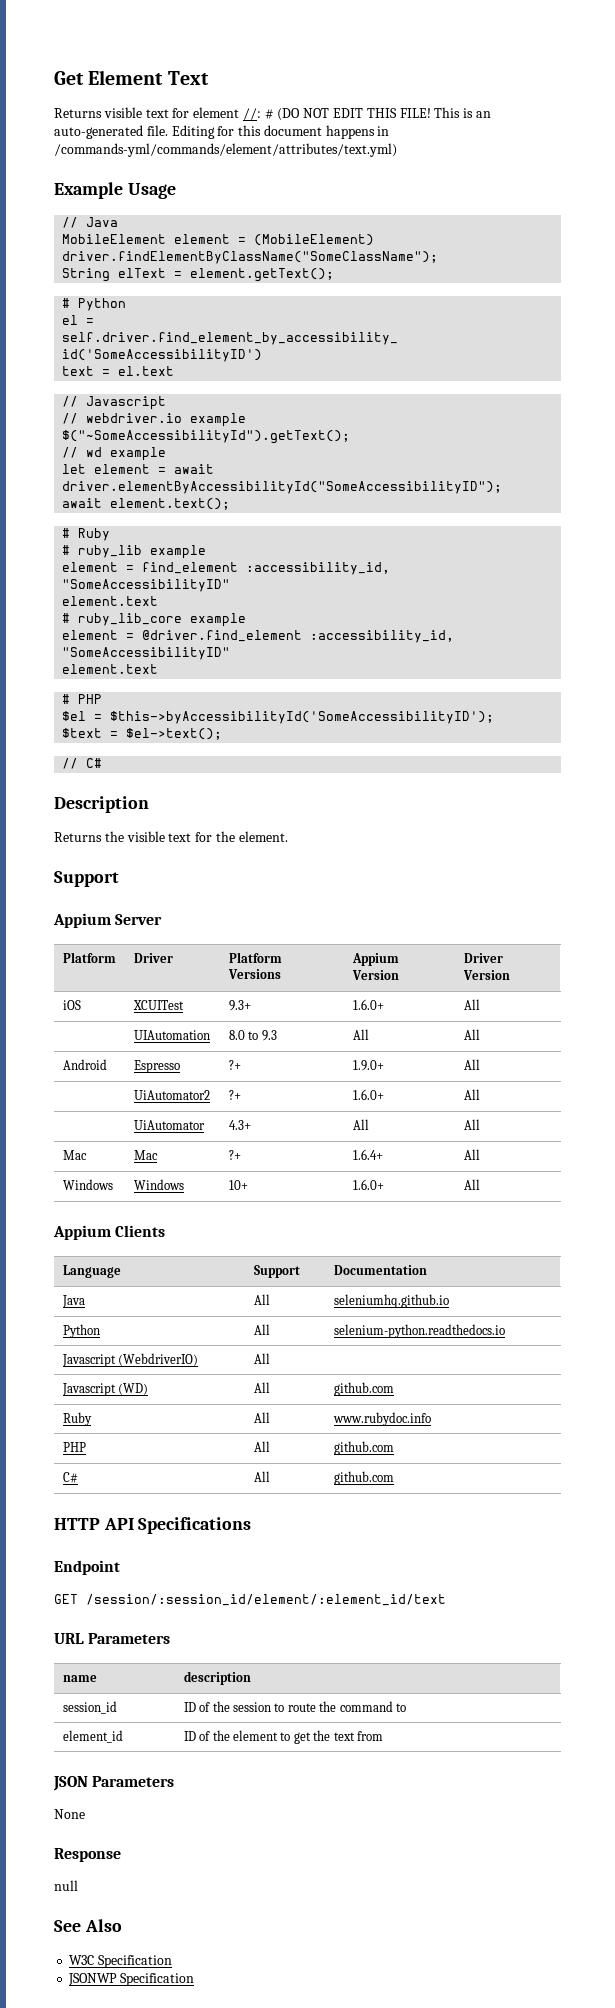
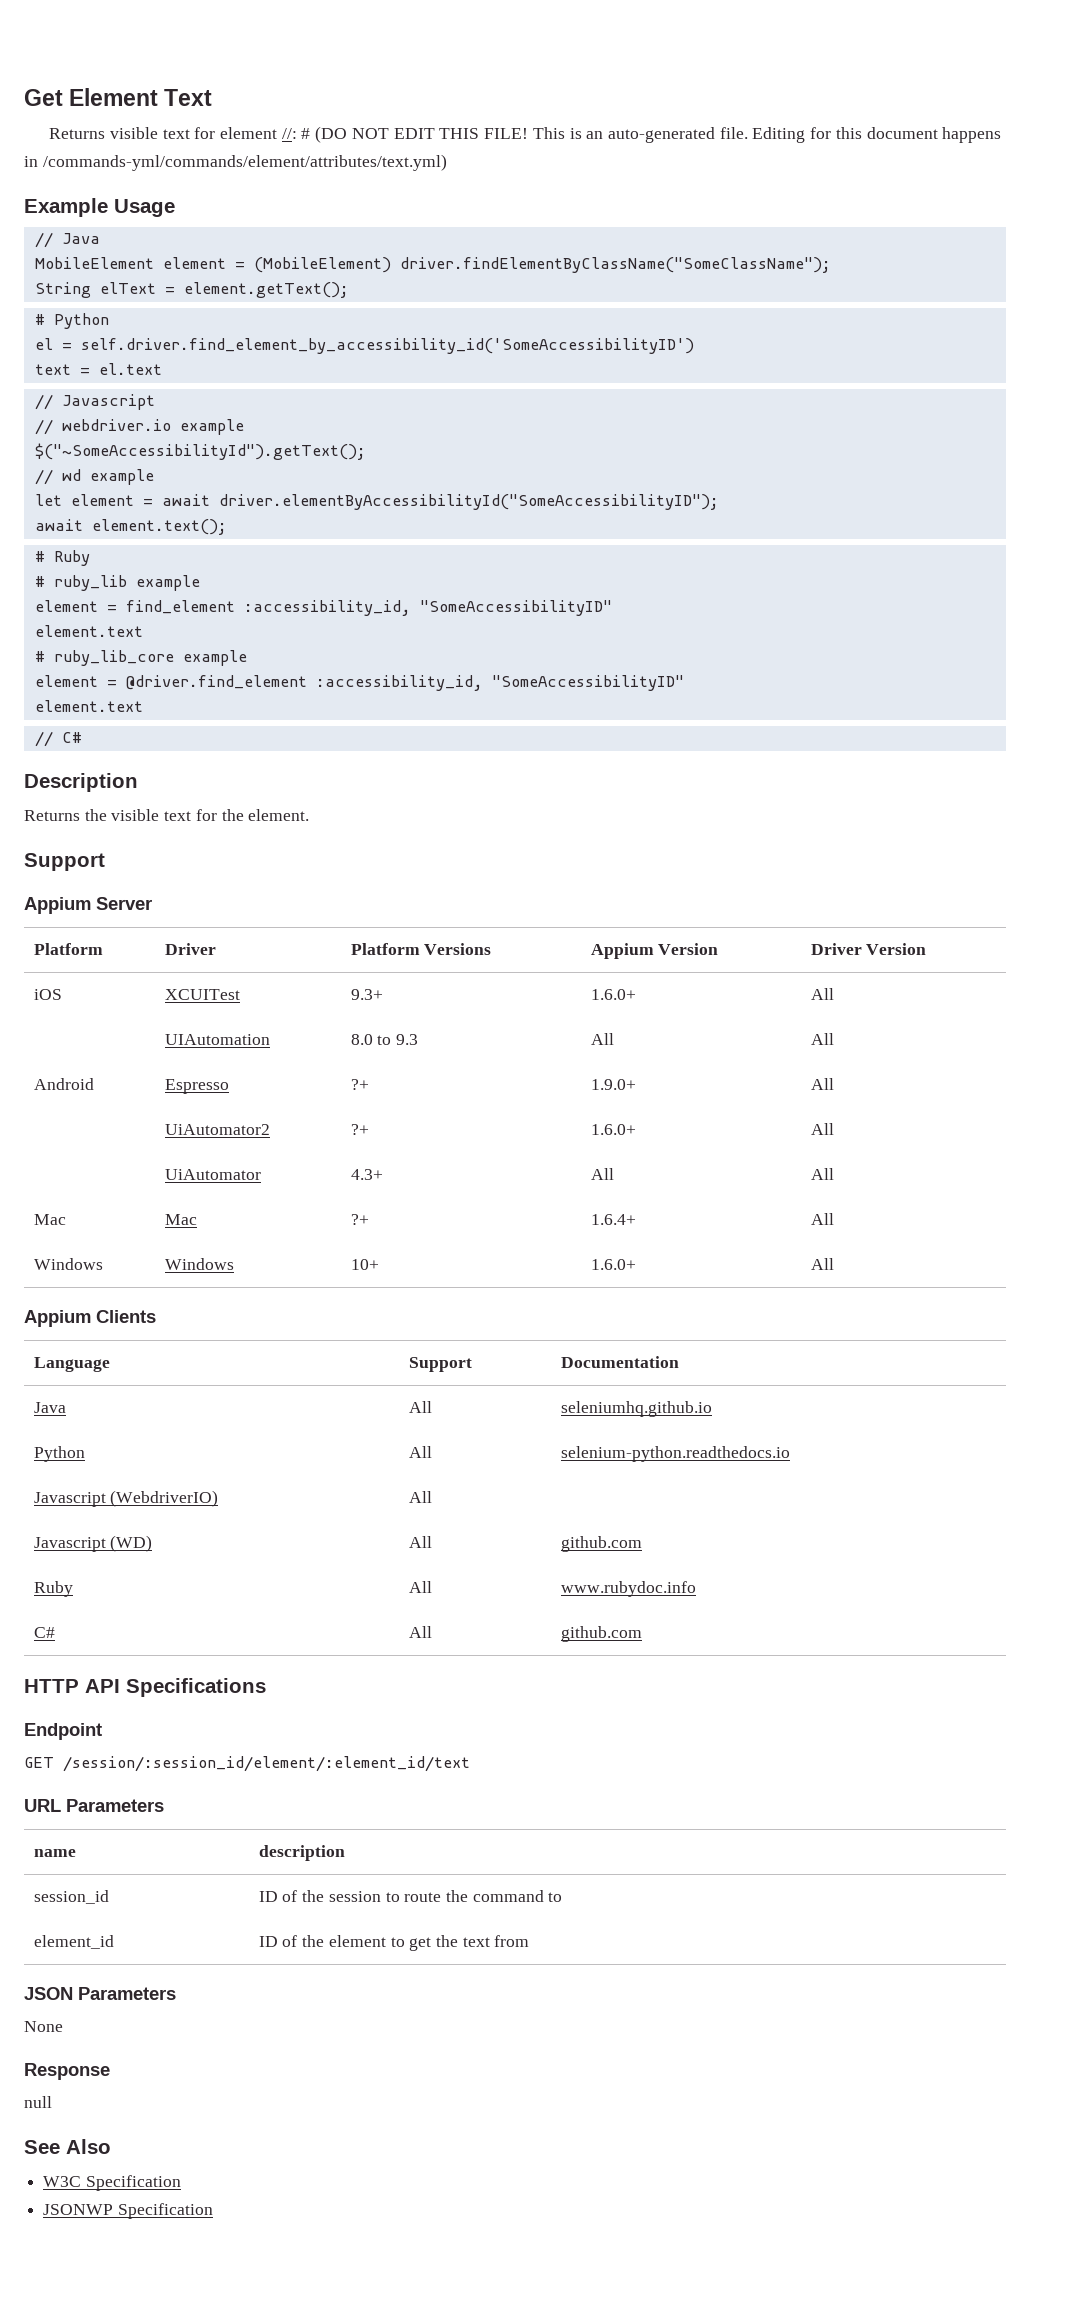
- # PHP
- $el = $this->byAccessibilityId('SomeAccessibilityID');
- $text = $el->text();
- PHP | All | github.com

